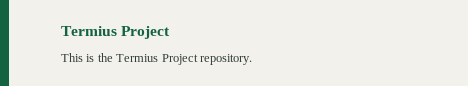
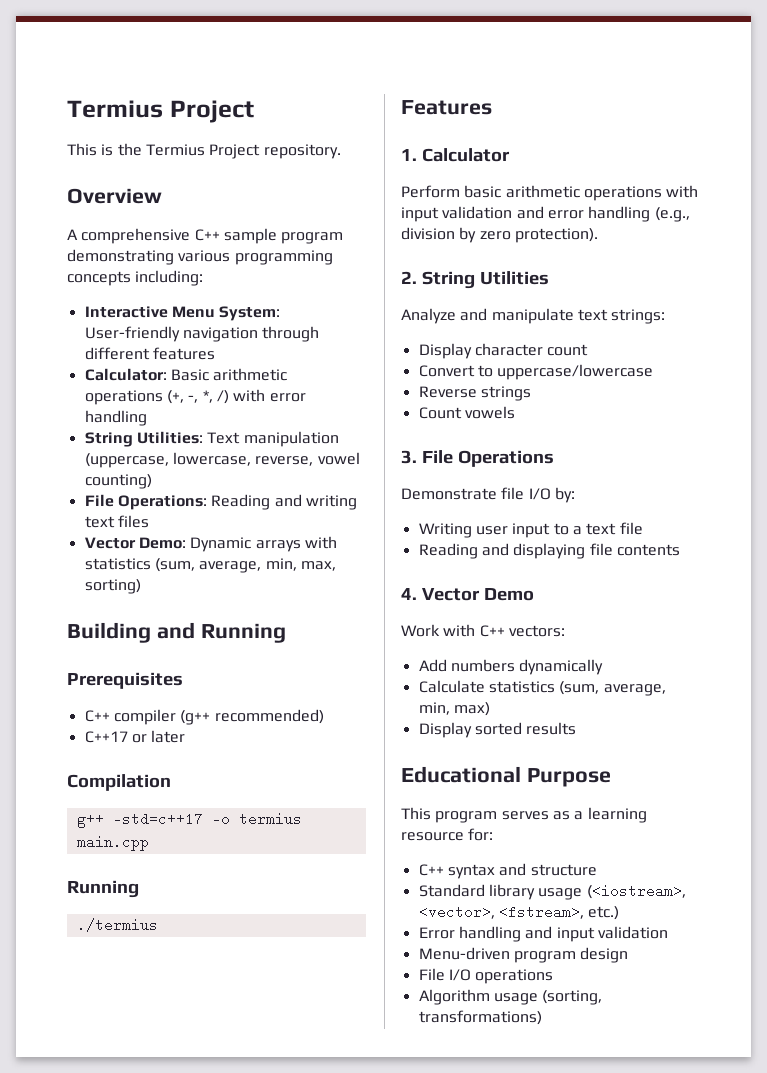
+ Overview
+ A comprehensive C++ sample program demonstrating various programming concepts including:
+ Interactive Menu System: User-friendly navigation through different features
+ Calculator: Basic arithmetic operations (+, -, *, /) with error handling
+ String Utilities: Text manipulation (uppercase, lowercase, reverse, vowel counting)
+ File Operations: Reading and writing text files
+ Vector Demo: Dynamic arrays with statistics (sum, average, min, max, sorting)
+ Building and Running
+ Prerequisites
+ C++ compiler (g++ recommended)
+ C++17 or later
+ Compilation
+ g++ -std=c++17 -o termius main.cpp
+ Running
+ ./termius
+ Features
+ 1. Calculator
+ Perform basic arithmetic operations with input validation and error handling (e.g., division by zero protection).
+ 2. String Utilities
+ Analyze and manipulate text strings:
+ Display character count
+ Convert to uppercase/lowercase
+ Reverse strings
+ Count vowels
+ 3. File Operations
+ Demonstrate file I/O by:
+ Writing user input to a text file
+ Reading and displaying file contents
+ 4. Vector Demo
+ Work with C++ vectors:
+ Add numbers dynamically
+ Calculate statistics (sum, average, min, max)
+ Display sorted results
+ Educational Purpose
+ This program serves as a learning resource for:
+ C++ syntax and structure
+ Standard library usage (<iostream>, <vector>, <fstream>, etc.)
+ Error handling and input validation
+ Menu-driven program design
+ File I/O operations
+ Algorithm usage (sorting, transformations)

